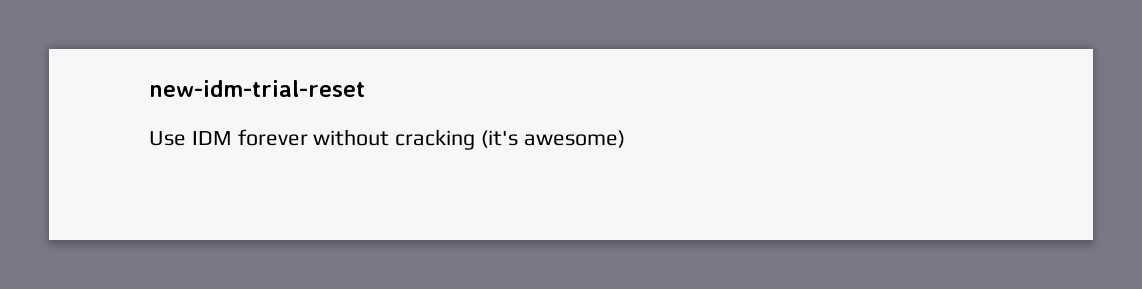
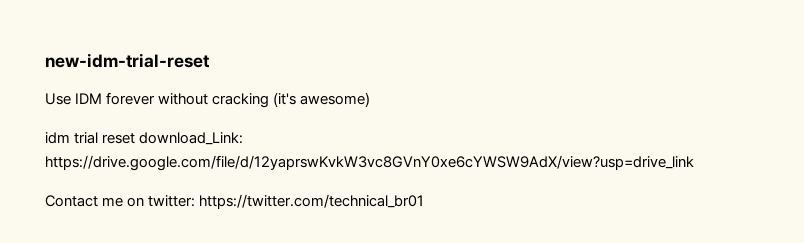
+ idm trial reset download_Link: https://drive.google.com/file/d/12yaprswKvkW3vc8GVnY0xe6cYWSW9AdX/view?usp=drive_link
+ Contact me on twitter: https://twitter.com/technical_br01

